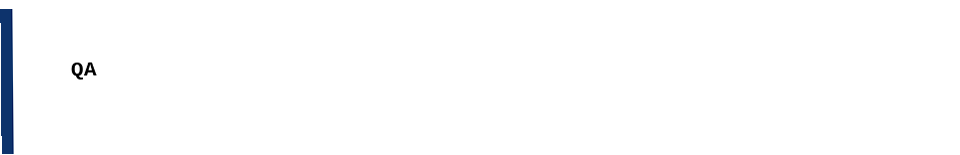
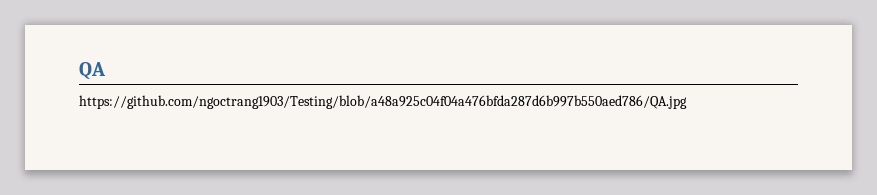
+ https://github.com/ngoctrang1903/Testing/blob/a48a925c04f04a476bfda287d6b997b550aed786/QA.jpg

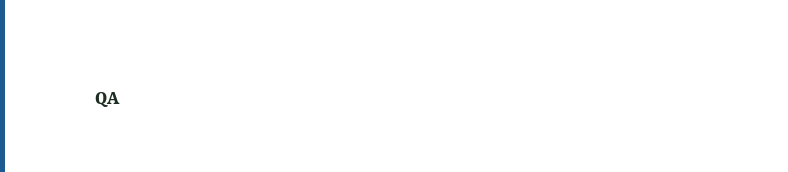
- https://github.com/ngoctrang1903/Testing/blob/a48a925c04f04a476bfda287d6b997b550aed786/QA.jpg

